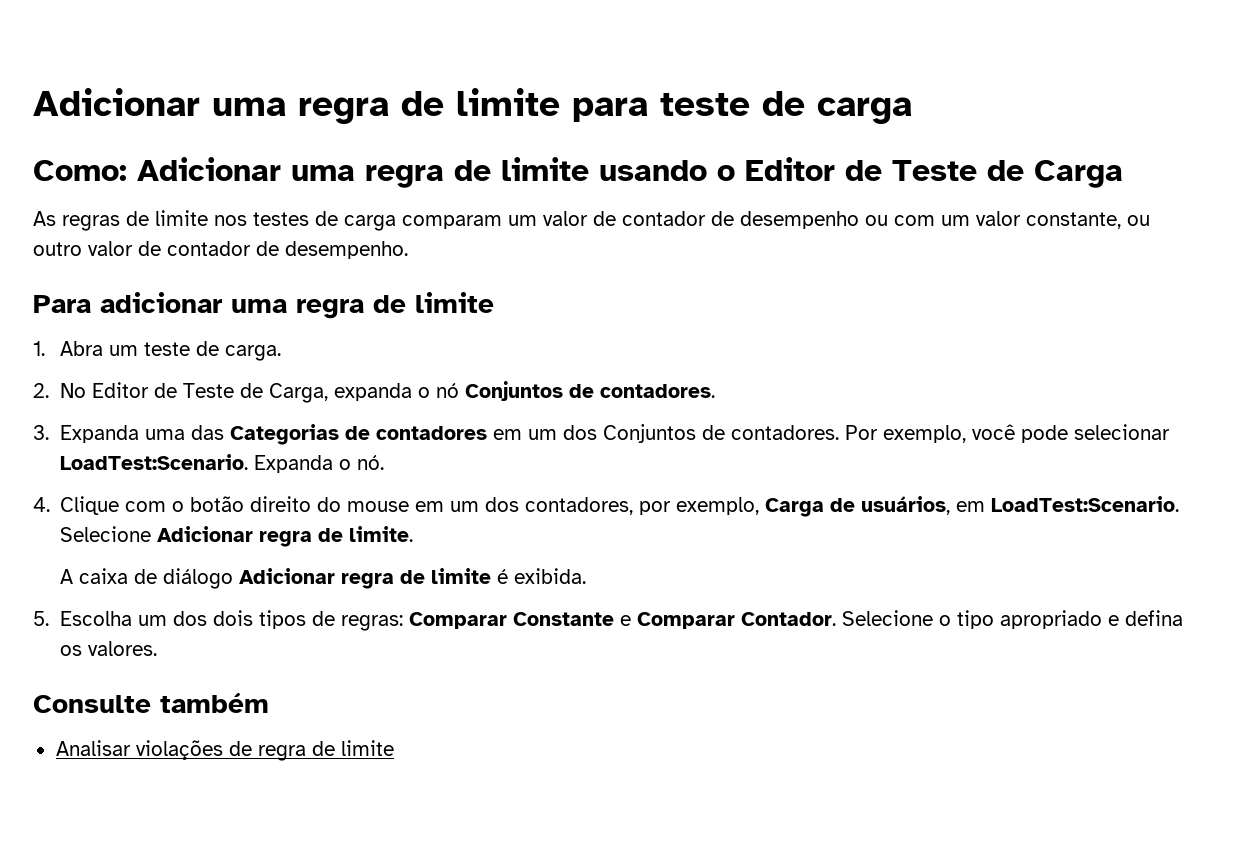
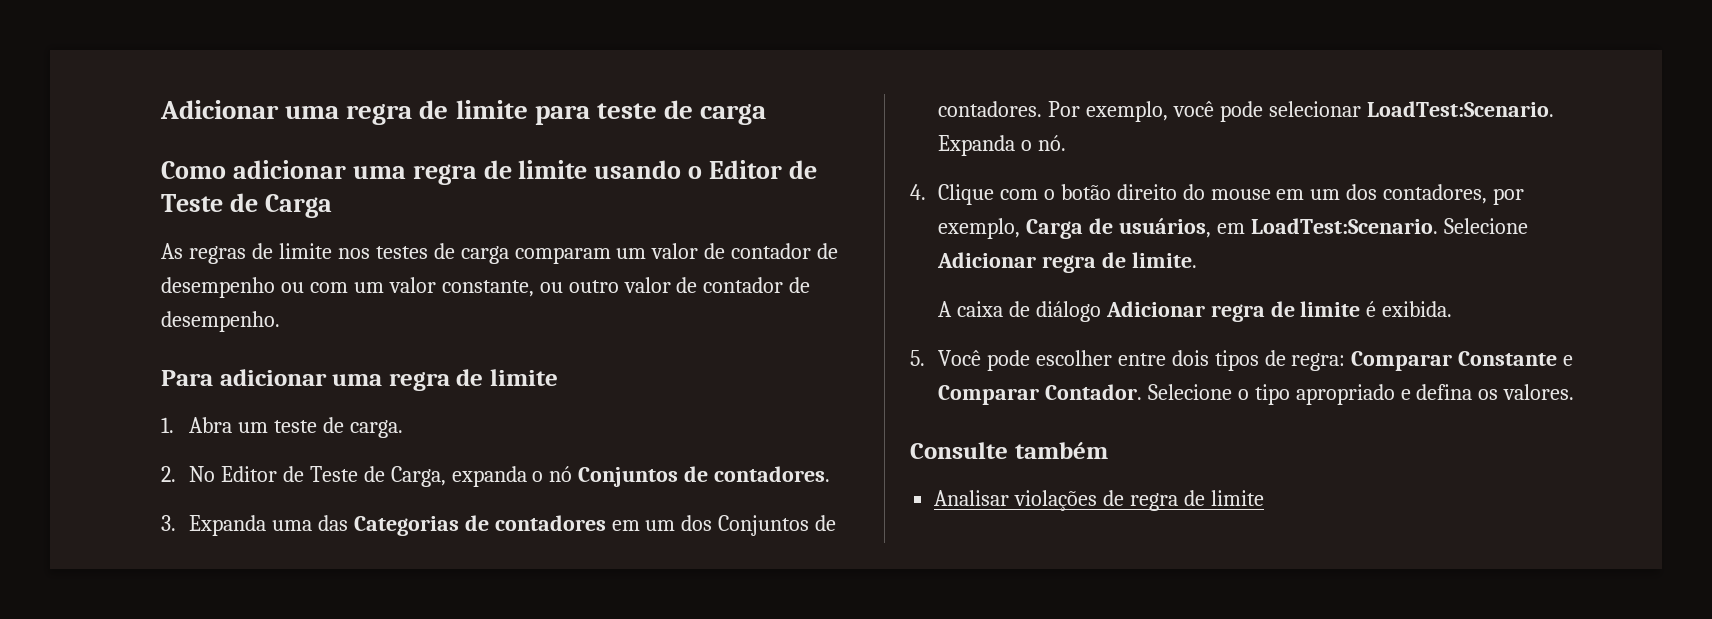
- Como: Adicionar uma regra de limite usando o Editor de Teste de Carga
+ Como adicionar uma regra de limite usando o Editor de Teste de Carga
- 5. Escolha um dos dois tipos de regras: Comparar Constante e Comparar Contador.
+ 5. Você pode escolher entre dois tipos de regra: Comparar Constante e Comparar Contador.

